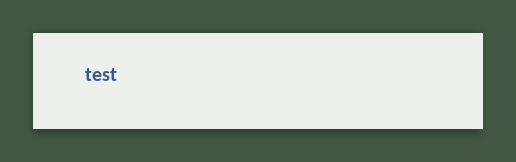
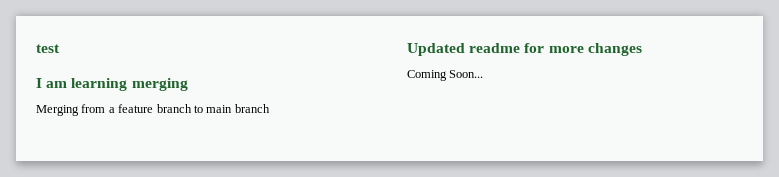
+ I am learning merging
+ Merging from a feature branch to main branch
+ Updated readme for more changes
+ Coming Soon...

